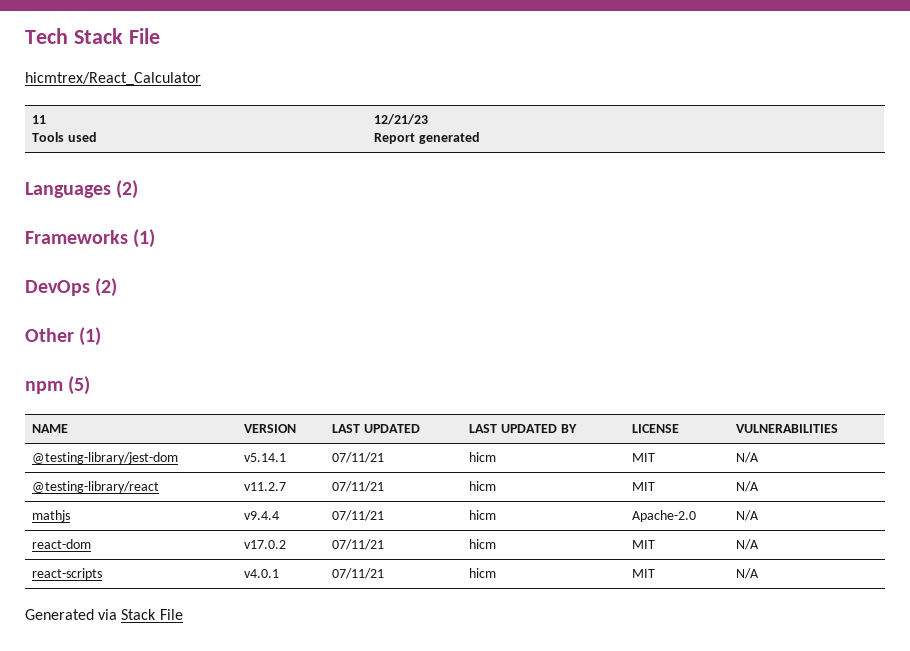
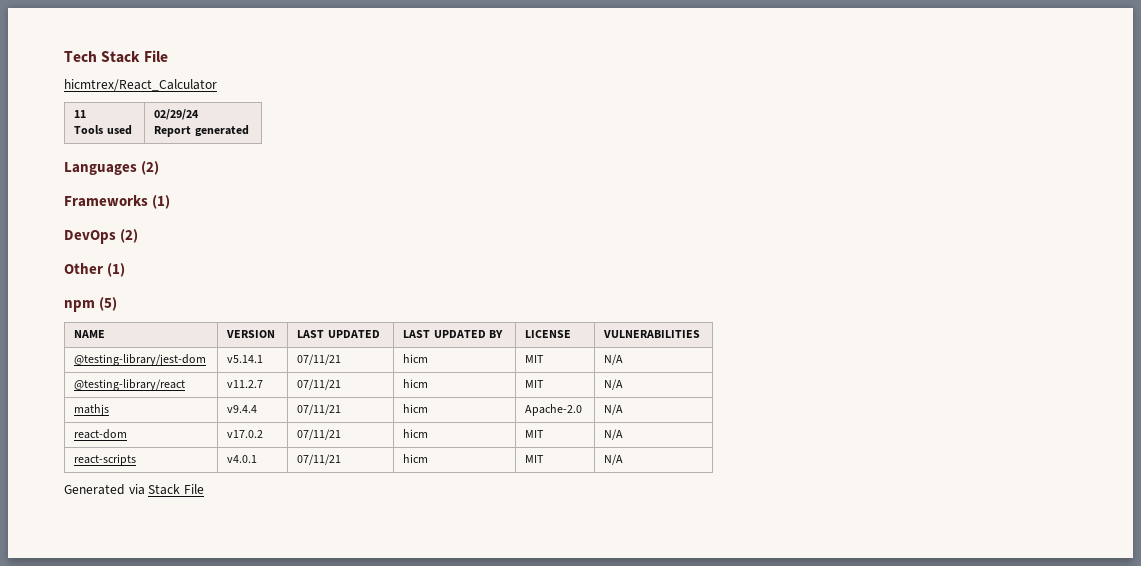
  11
- Tools used | 12/21/23
+ Tools used | 02/29/24

